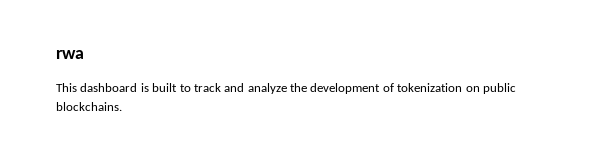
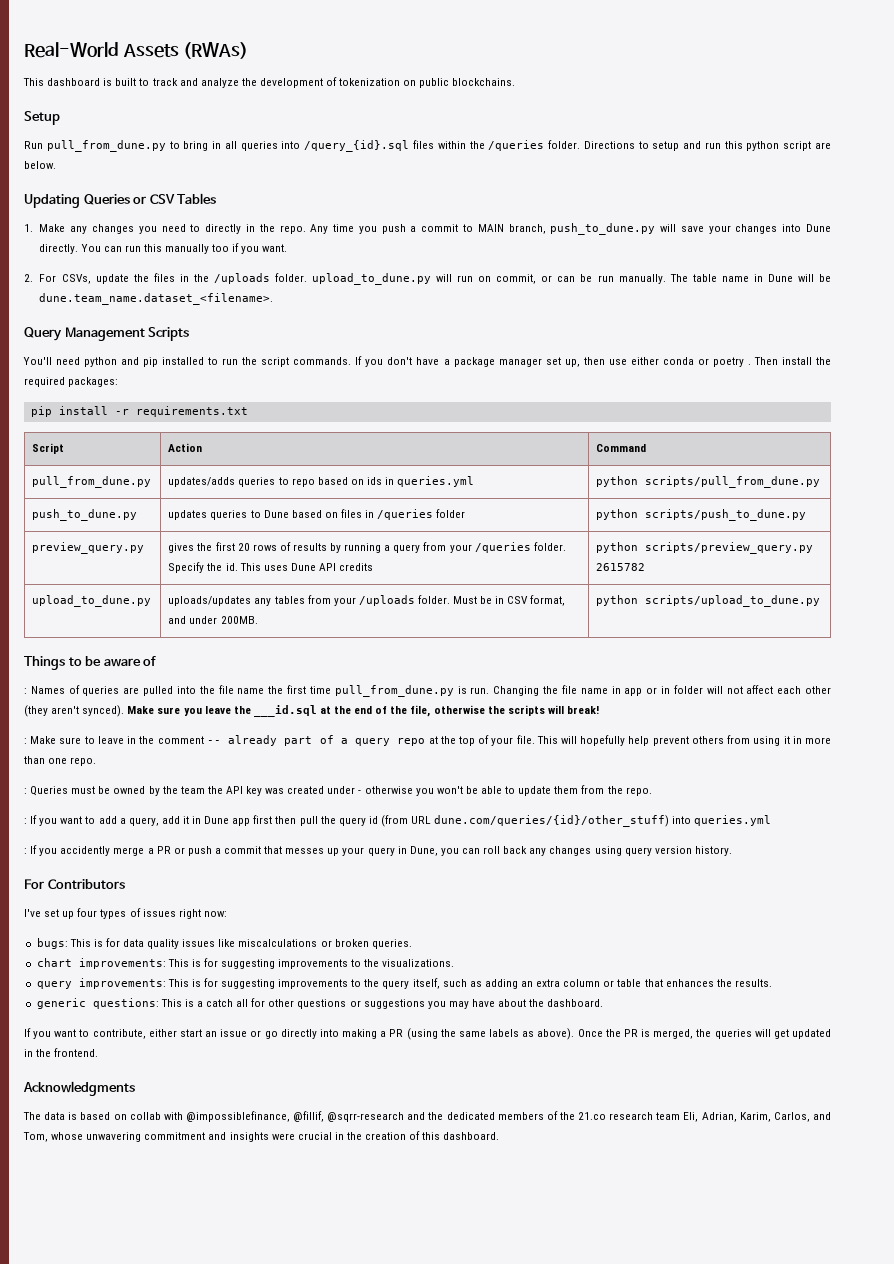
- rwa
+ Real-World Assets (RWAs)
+ Setup
+ Run pull_from_dune.py to bring in all queries into /query_{id}.sql files within the /queries folder. Directions to setup and run this python script are below.
+ Updating Queries or CSV Tables
+ 1. Make any changes you need to directly in the repo. Any time you push a commit to MAIN branch, push_to_dune.py will save your changes into Dune directly. You can run this manually too if you want.
+ 2. For CSVs, update the files in the /uploads folder. upload_to_dune.py will run on commit, or can be run manually. The table name in Dune will be dune.team_name.dataset_<filename>.
+ Query Management Scripts
+ You'll need python and pip installed to run the script commands. If you don't have a package manager set up, then use either conda or poetry . Then install the required packages:
+ pip install -r requirements.txt
+ Script | Action | Command
+ pull_from_dune.py | updates/adds queries to repo based on ids in queries.yml | python scripts/pull_from_dune.py
+ push_to_dune.py | updates queries to Dune based on files in /queries folder | python scripts/push_to_dune.py
+ preview_query.py | gives the first 20 rows of results by running a query from your /queries folder. Specify the id. This uses Dune API credits | python scripts/preview_query.py 2615782
+ upload_to_dune.py | uploads/updates any tables from your /uploads folder. Must be in CSV format, and under 200MB. | python scripts/upload_to_dune.py
+ Things to be aware of
+ : Names of queries are pulled into the file name the first time pull_from_dune.py is run. Changing the file name in app or in folder will not affect each other (they aren't synced). Make sure you leave the ___id.sql at the end of the file, otherwise the scripts will break!
+ : Make sure to leave in the comment -- already part of a query repo at the top of your file. This will hopefully help prevent others from using it in more than one repo.
+ : Queries must be owned by the team the API key was created under - otherwise you won't be able to update them from the repo.
+ : If you want to add a query, add it in Dune app first then pull the query id (from URL dune.com/queries/{id}/other_stuff) into queries.yml
+ : If you accidently merge a PR or push a commit that messes up your query in Dune, you can roll back any changes using query version history.
+ For Contributors
+ I've set up four types of issues right now:
+ bugs: This is for data quality issues like miscalculations or broken queries.
+ chart improvements: This is for suggesting improvements to the visualizations.
+ query improvements: This is for suggesting improvements to the query itself, such as adding an extra column or table that enhances the results.
+ generic questions: This is a catch all for other questions or suggestions you may have about the dashboard.
+ If you want to contribute, either start an issue or go directly into making a PR (using the same labels as above). Once the PR is merged, the queries will get updated in the frontend.
+ Acknowledgments
+ The data is based on collab with @impossiblefinance, @fillif, @sqrr-research and the dedicated members of the 21.co research team Eli, Adrian, Karim, Carlos, and Tom, whose unwavering commitment and insights were crucial in the creation of this dashboard.

